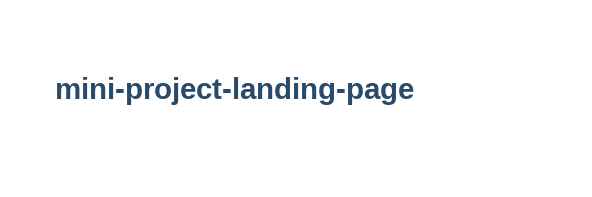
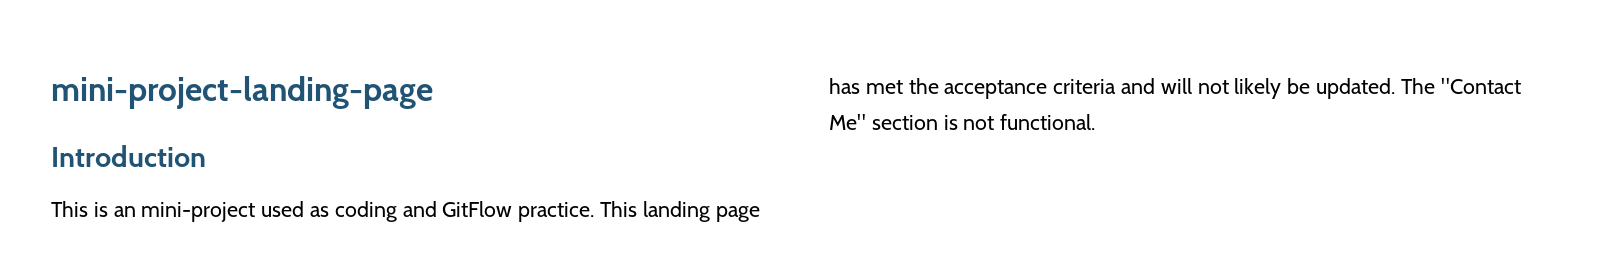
+ Introduction
+ This is an mini-project used as coding and GitFlow practice. This landing page has met the acceptance criteria and will not likely be updated. The "Contact Me" section is not functional.

